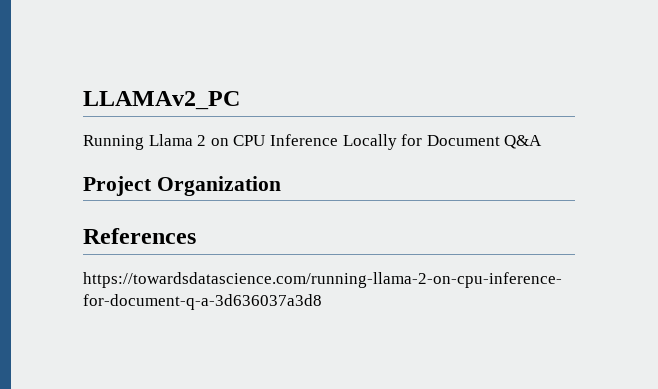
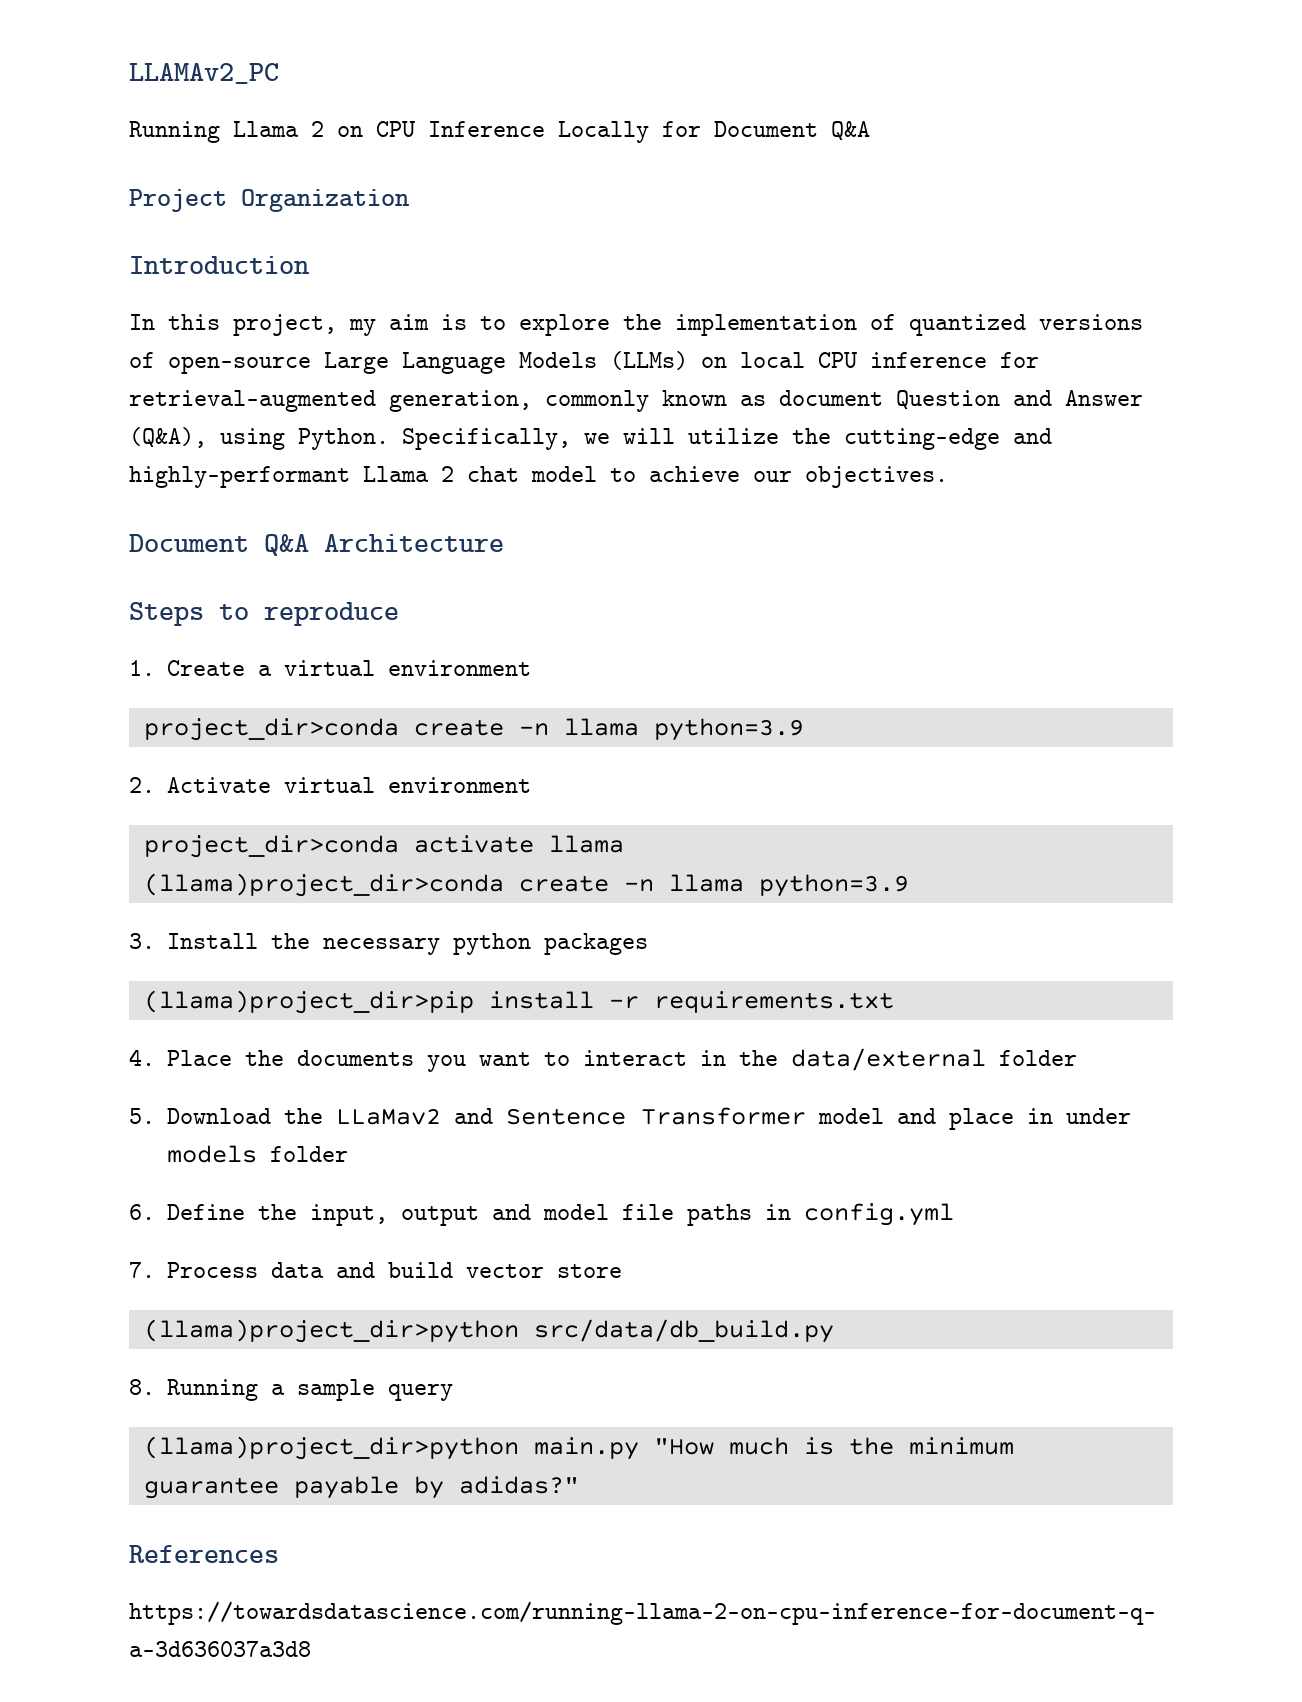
+ Introduction
+ In this project, my aim is to explore the implementation of quantized versions of open-source Large Language Models (LLMs) on local CPU inference for retrieval-augmented generation, commonly known as document Question and Answer (Q&A), using Python. Specifically, we will utilize the cutting-edge and highly-performant Llama 2 chat model to achieve our objectives.
+ Document Q&A Architecture
+ Steps to reproduce
+ 1. Create a virtual environment
+ project_dir>conda create -n llama python=3.9
+ 2. Activate virtual environment
+ project_dir>conda activate llama
+ (llama)project_dir>conda create -n llama python=3.9
+ 3. Install the necessary python packages
+ (llama)project_dir>pip install -r requirements.txt
+ 4. Place the documents you want to interact in the data/external folder
+ 5. Download the LLaMav2 and Sentence Transformer model and place in under models folder
+ 6. Define the input, output and model file paths in config.yml
+ 7. Process data and build vector store
+ (llama)project_dir>python src/data/db_build.py
+ 8. Running a sample query
+ (llama)project_dir>python main.py "How much is the minimum guarantee payable by adidas?"

